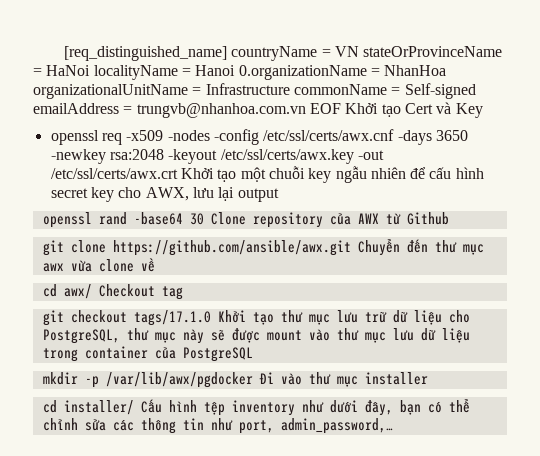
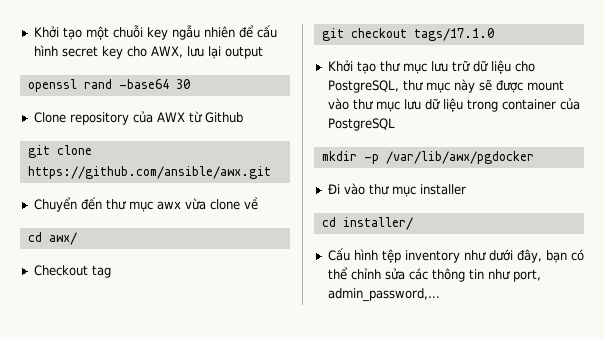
- [req_distinguished_name] countryName = VN stateOrProvinceName = HaNoi localityName = Hanoi 0.organizationName = NhanHoa organizationalUnitName = Infrastructure commonName = Self-signed emailAddress = trungvb@nhanhoa.com.vn EOF Khởi tạo Cert và Key
- openssl req -x509 -nodes -config /etc/ssl/certs/awx.cnf -days 3650 -newkey rsa:2048 -keyout /etc/ssl/certs/awx.key -out /etc/ssl/certs/awx.crt Khởi tạo một chuỗi key ngẫu nhiên để cấu hình secret key cho AWX, lưu lại output
+ Khởi tạo một chuỗi key ngẫu nhiên để cấu hình secret key cho AWX, lưu lại output
- openssl rand -base64 30 Clone repository của AWX từ Github
+ openssl rand -base64 30
+ Clone repository của AWX từ Github
- git clone https://github.com/ansible/awx.git Chuyển đến thư mục awx vừa clone về
+ git clone https://github.com/ansible/awx.git
+ Chuyển đến thư mục awx vừa clone về
- cd awx/ Checkout tag
+ cd awx/
+ Checkout tag
- git checkout tags/17.1.0 Khởi tạo thư mục lưu trữ dữ liệu cho PostgreSQL, thư mục này sẽ được mount vào thư mục lưu dữ liệu trong container của PostgreSQL
+ git checkout tags/17.1.0
+ Khởi tạo thư mục lưu trữ dữ liệu cho PostgreSQL, thư mục này sẽ được mount vào thư mục lưu dữ liệu trong container của PostgreSQL
- mkdir -p /var/lib/awx/pgdocker Đi vào thư mục installer
+ mkdir -p /var/lib/awx/pgdocker
+ Đi vào thư mục installer
- cd installer/ Cấu hình tệp inventory như dưới đây, bạn có thể chỉnh sửa các thông tin như port, admin_password,…
+ cd installer/
+ Cấu hình tệp inventory như dưới đây, bạn có thể chỉnh sửa các thông tin như port, admin_password,…

